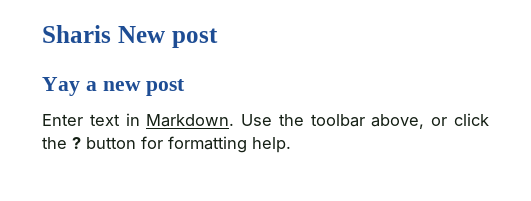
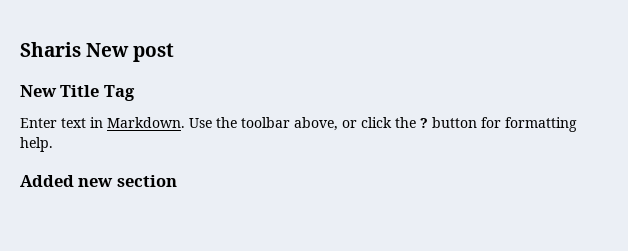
- Yay a new post
+ New Title Tag
+ Added new section

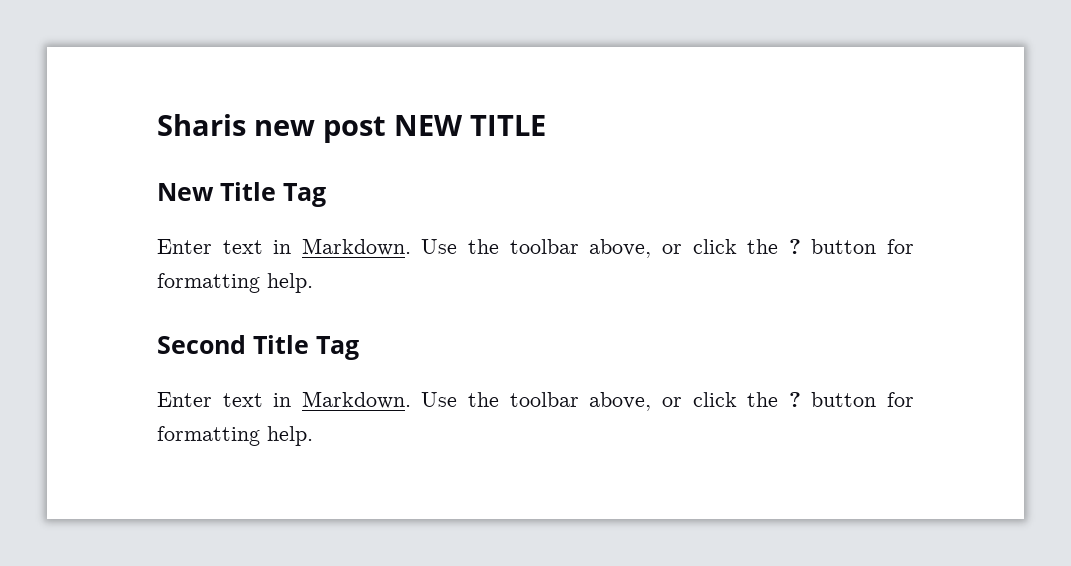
- Sharis New post
+ Sharis new post NEW TITLE
- Added new section
+ Second Title Tag
+ Enter text in Markdown. Use the toolbar above, or click the ? button for formatting help.

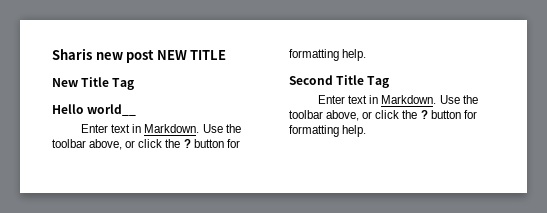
+ Hello world__

